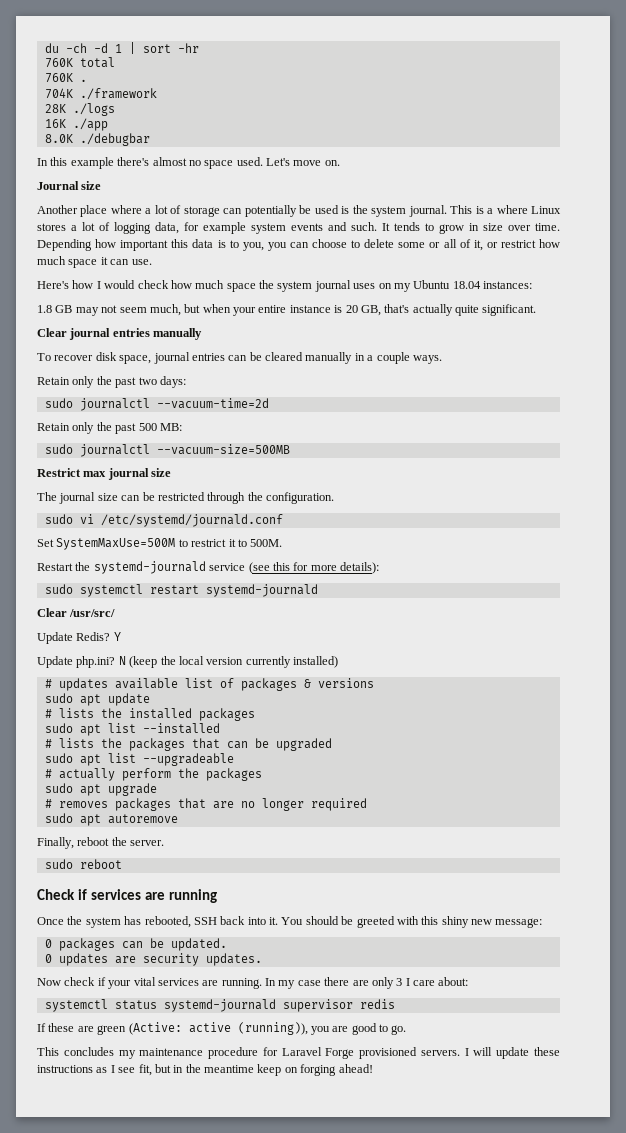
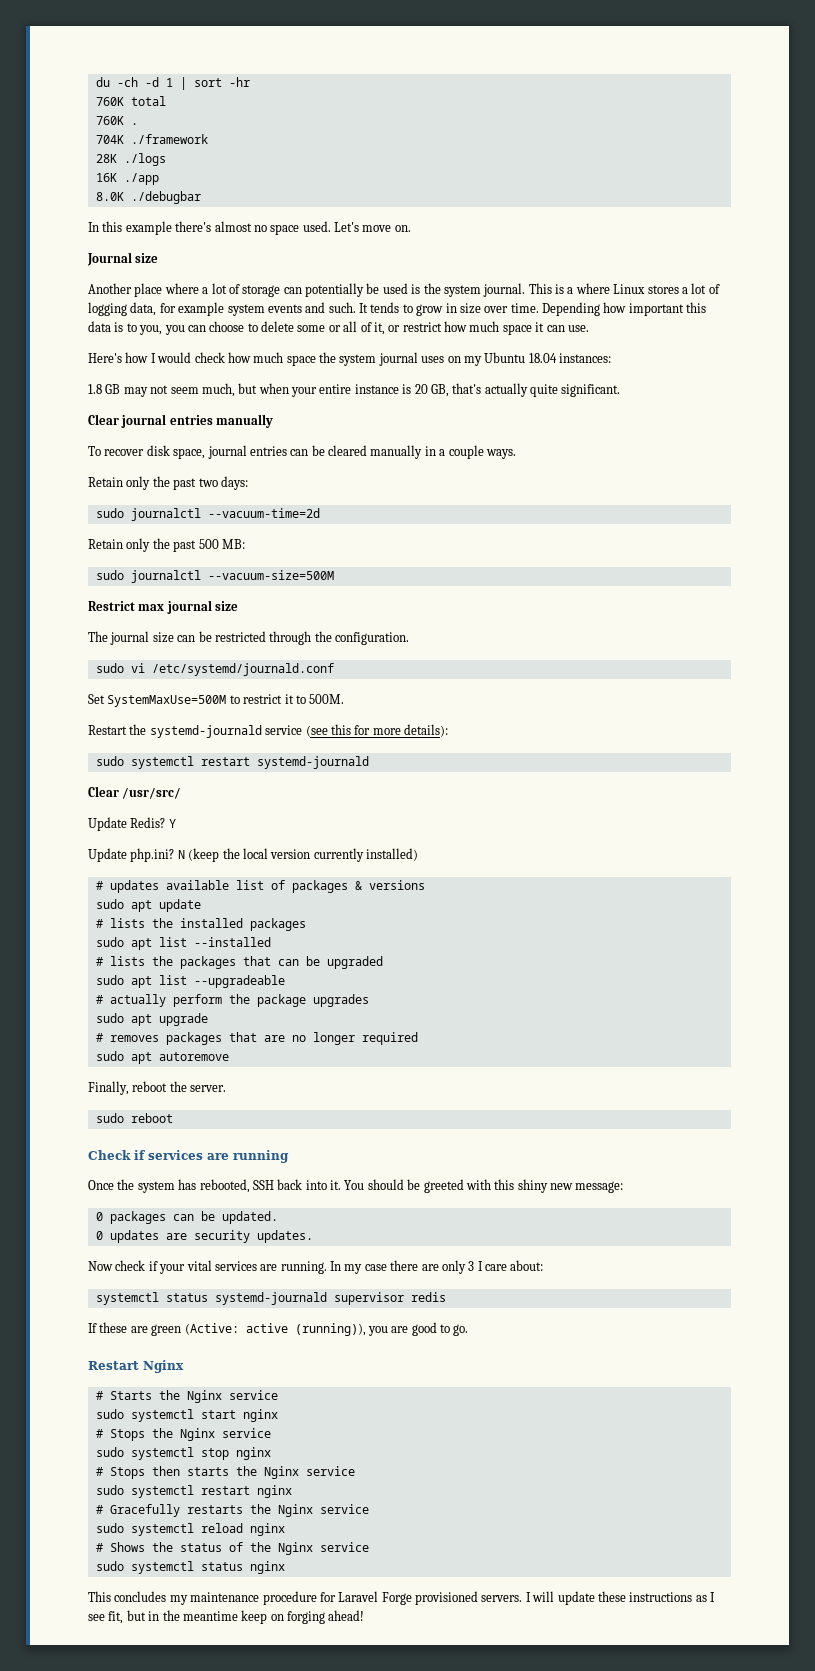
- sudo journalctl --vacuum-size=500MB
+ sudo journalctl --vacuum-size=500M
- # actually perform the packages
+ # actually perform the package upgrades
+ Restart Nginx
+ # Starts the Nginx service
+ sudo systemctl start nginx
+ # Stops the Nginx service
+ sudo systemctl stop nginx
+ # Stops then starts the Nginx service
+ sudo systemctl restart nginx
+ # Gracefully restarts the Nginx service
+ sudo systemctl reload nginx
+ # Shows the status of the Nginx service
+ sudo systemctl status nginx

